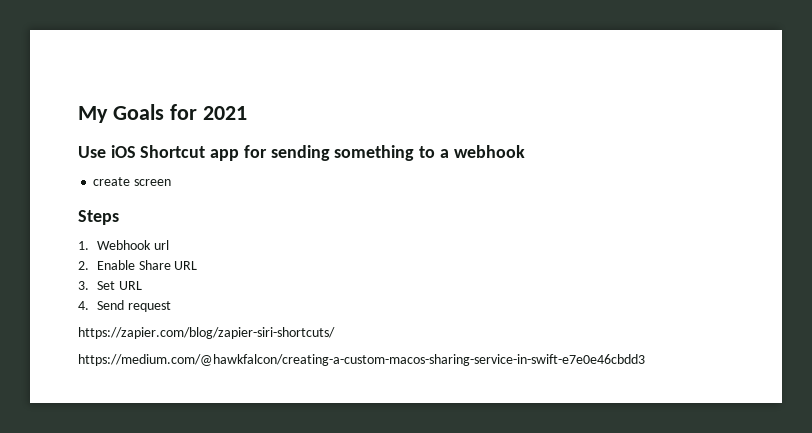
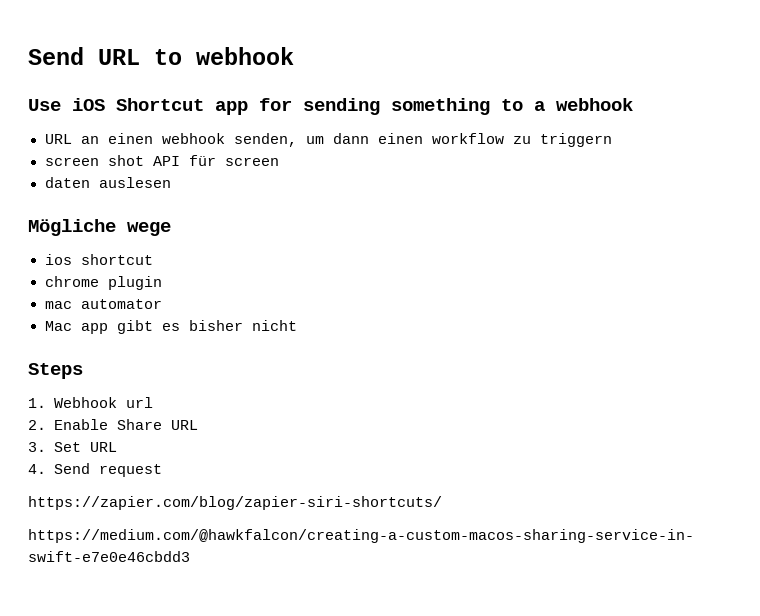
- My Goals for 2021
+ Send URL to webhook
- create screen
+ URL an einen webhook senden, um dann einen workflow zu triggern
+ screen shot API für screen
+ daten auslesen
+ Mögliche wege
+ ios shortcut
+ chrome plugin
+ mac automator
+ Mac app gibt es bisher nicht

